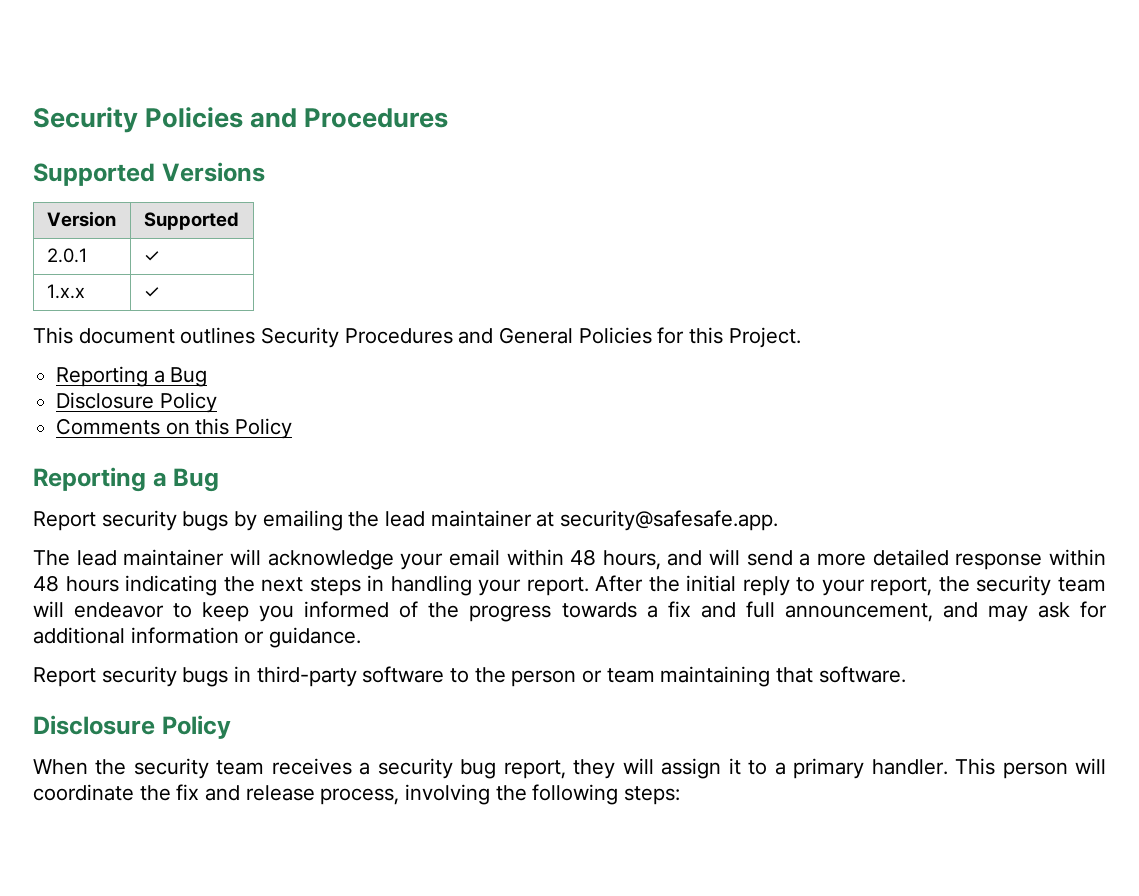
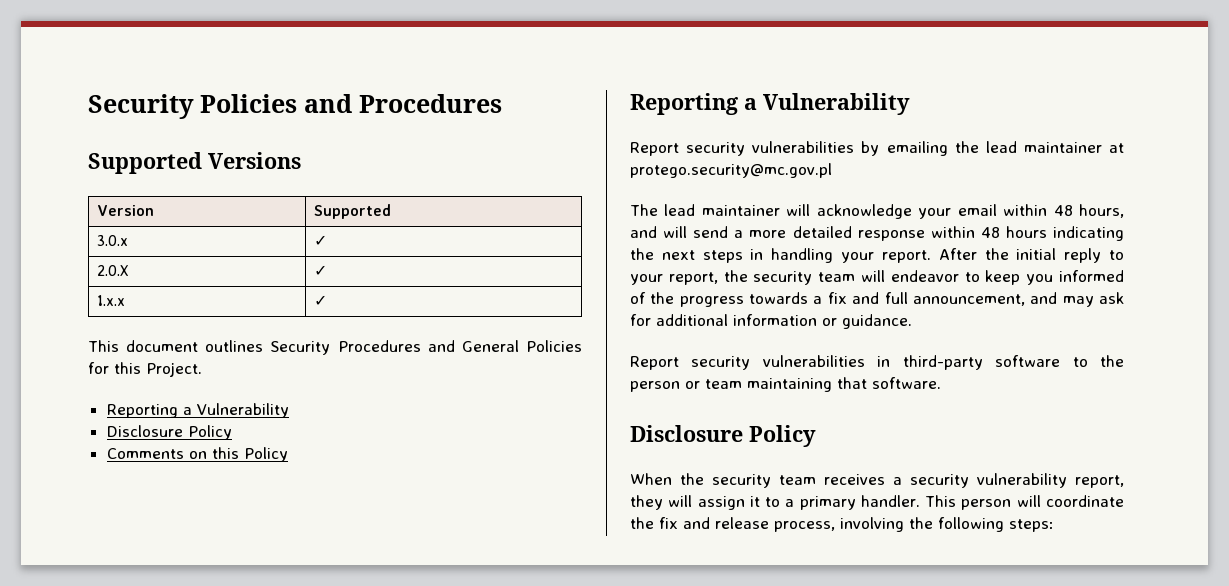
- 2.0.1 | ✓
+ 3.0.x | ✓
+ 2.0.X | ✓
  This document outlines Security Procedures and General Policies for this Project.
- Reporting a Bug
+ Reporting a Vulnerability
  Comments on this Policy
- Reporting a Bug
- Report security bugs by emailing the lead maintainer at security@safesafe.app.
+ Reporting a Vulnerability
+ Report security vulnerabilities by emailing the lead maintainer at protego.security@mc.gov.pl
- Report security bugs in third-party software to the person or team maintaining that software.
+ Report security vulnerabilities in third-party software to the person or team maintaining that software.
- When the security team receives a security bug report, they will assign it to a primary handler.
+ When the security team receives a security vulnerability report, they will assign it to a primary handler.

